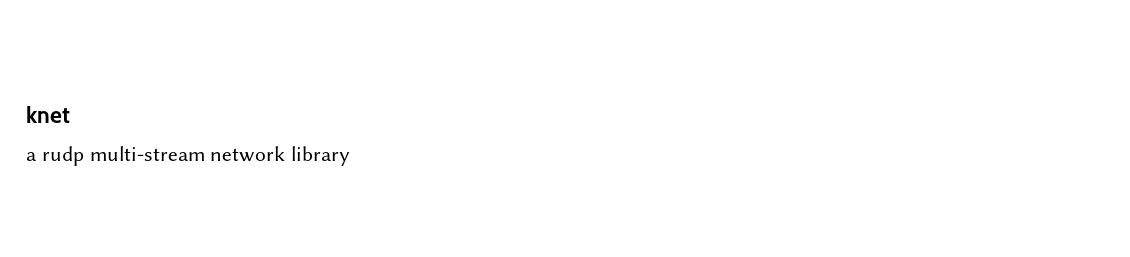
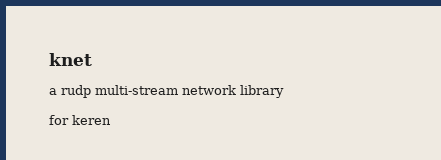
+ for keren

